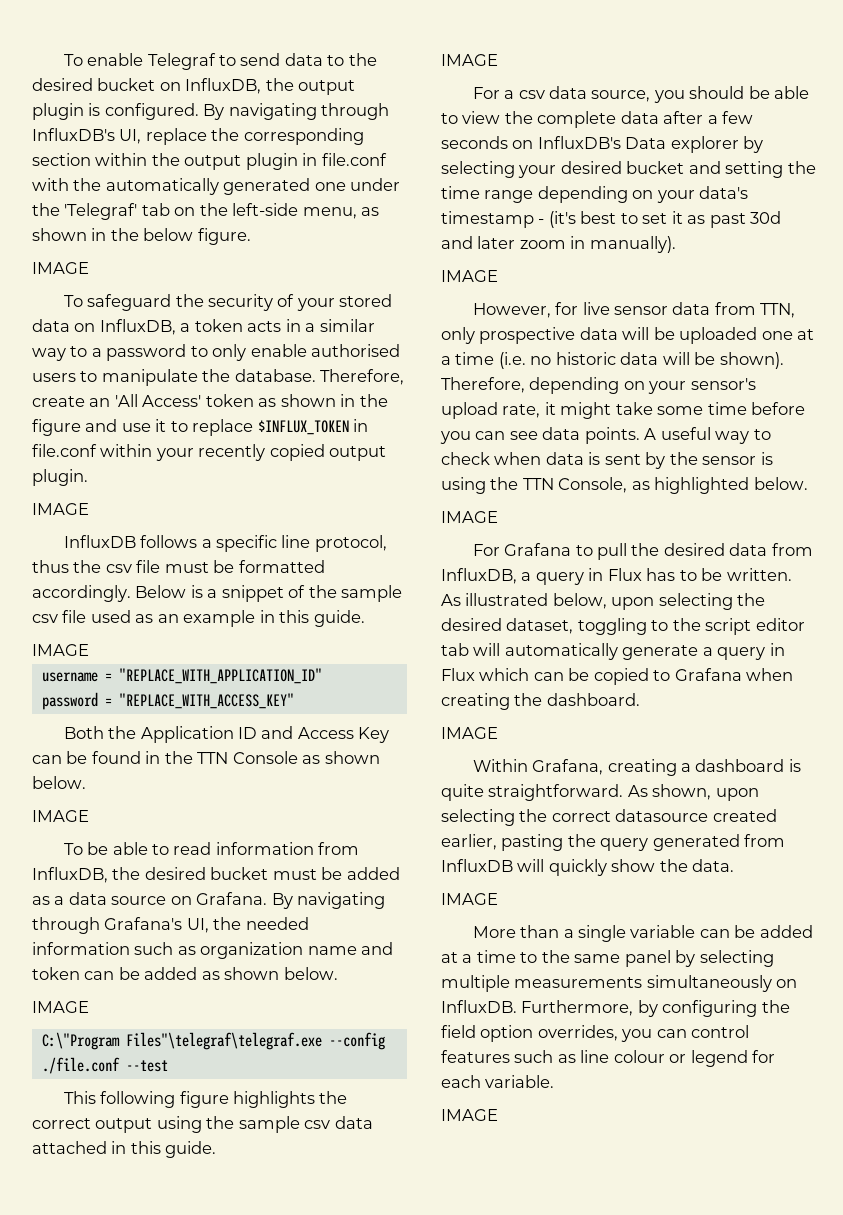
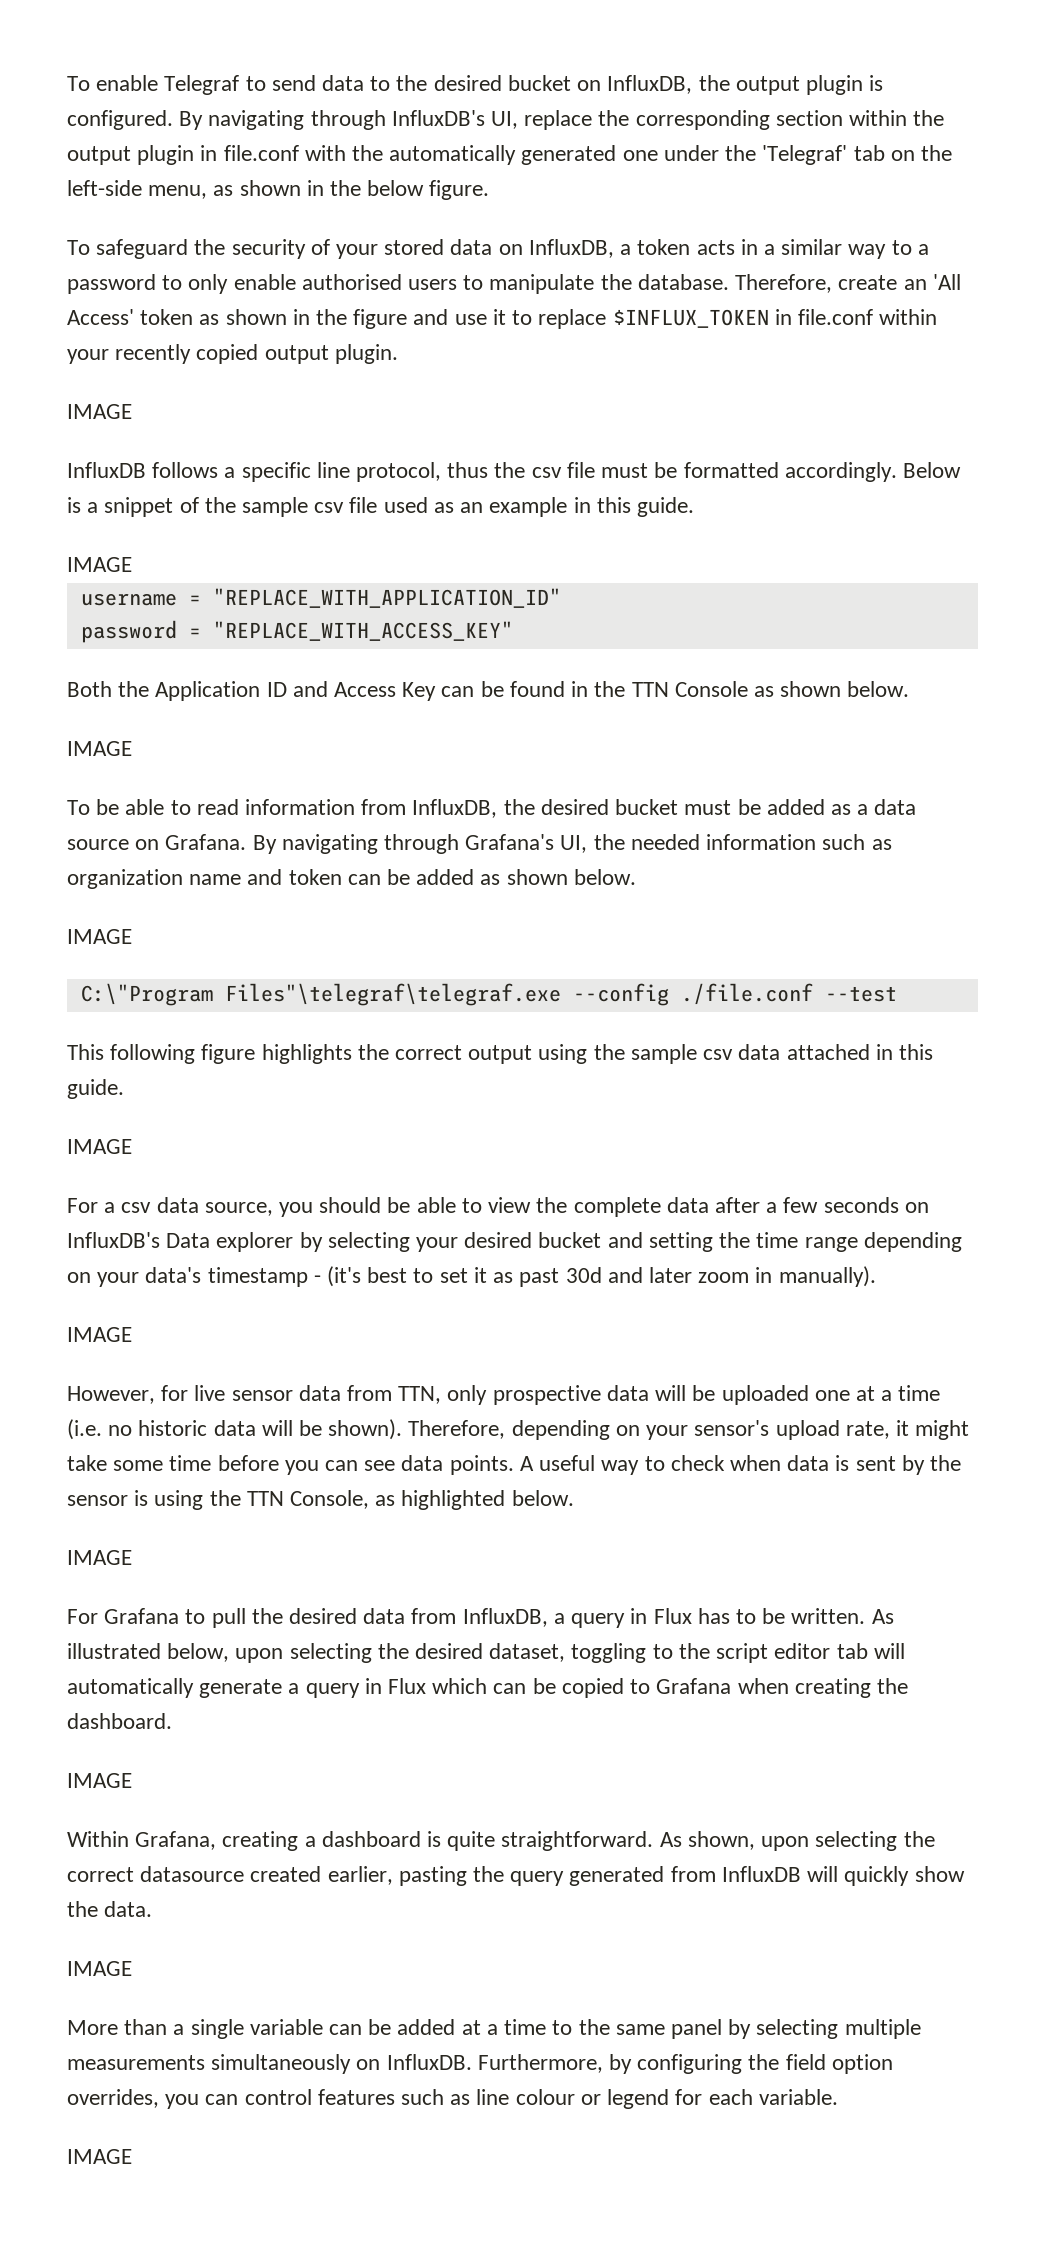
  By navigating through InfluxDB's UI, replace the corresponding section within the output plugin in file.conf with the automatically generated one under the 'Telegraf' tab on the left-side menu, as shown in the below figure.
- IMAGE

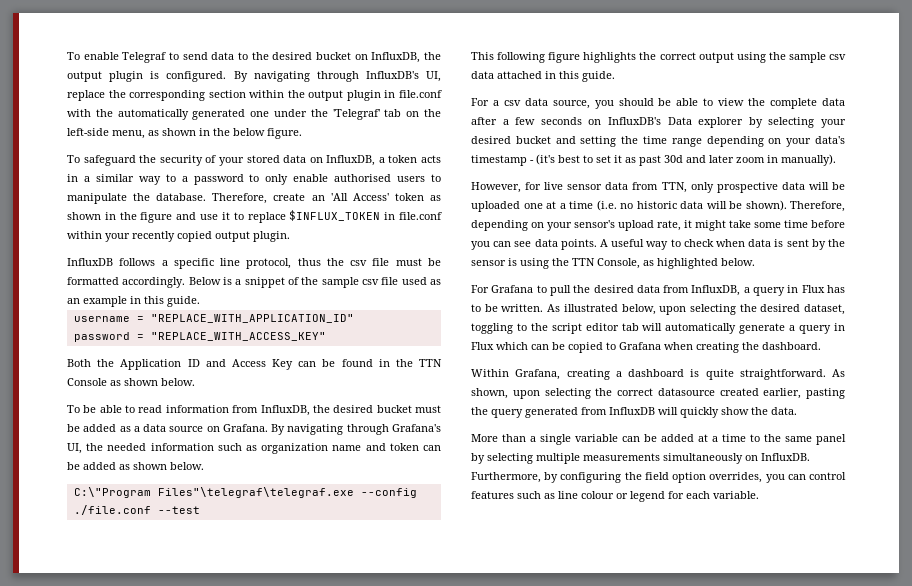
  Therefore, create an 'All Access' token as shown in the figure and use it to replace $INFLUX_TOKEN in file.conf within your recently copied output plugin.
- IMAGE
  Below is a snippet of the sample csv file used as an example in this guide.
- IMAGE
  Both the Application ID and Access Key can be found in the TTN Console as shown below.
- IMAGE
  By navigating through Grafana's UI, the needed information such as organization name and token can be added as shown below.
- IMAGE
  This following figure highlights the correct output using the sample csv data attached in this guide.
- IMAGE
  For a csv data source, you should be able to view the complete data after a few seconds on InfluxDB's Data explorer by selecting your desired bucket and setting the time range depending on your data's timestamp - (it's best to set it as past 30d and later zoom in manually).
- IMAGE
  A useful way to check when data is sent by the sensor is using the TTN Console, as highlighted below.
- IMAGE
  As illustrated below, upon selecting the desired dataset, toggling to the script editor tab will automatically generate a query in Flux which can be copied to Grafana when creating the dashboard.
- IMAGE
  As shown, upon selecting the correct datasource created earlier, pasting the query generated from InfluxDB will quickly show the data.
- IMAGE
  Furthermore, by configuring the field option overrides, you can control features such as line colour or legend for each variable.
- IMAGE

